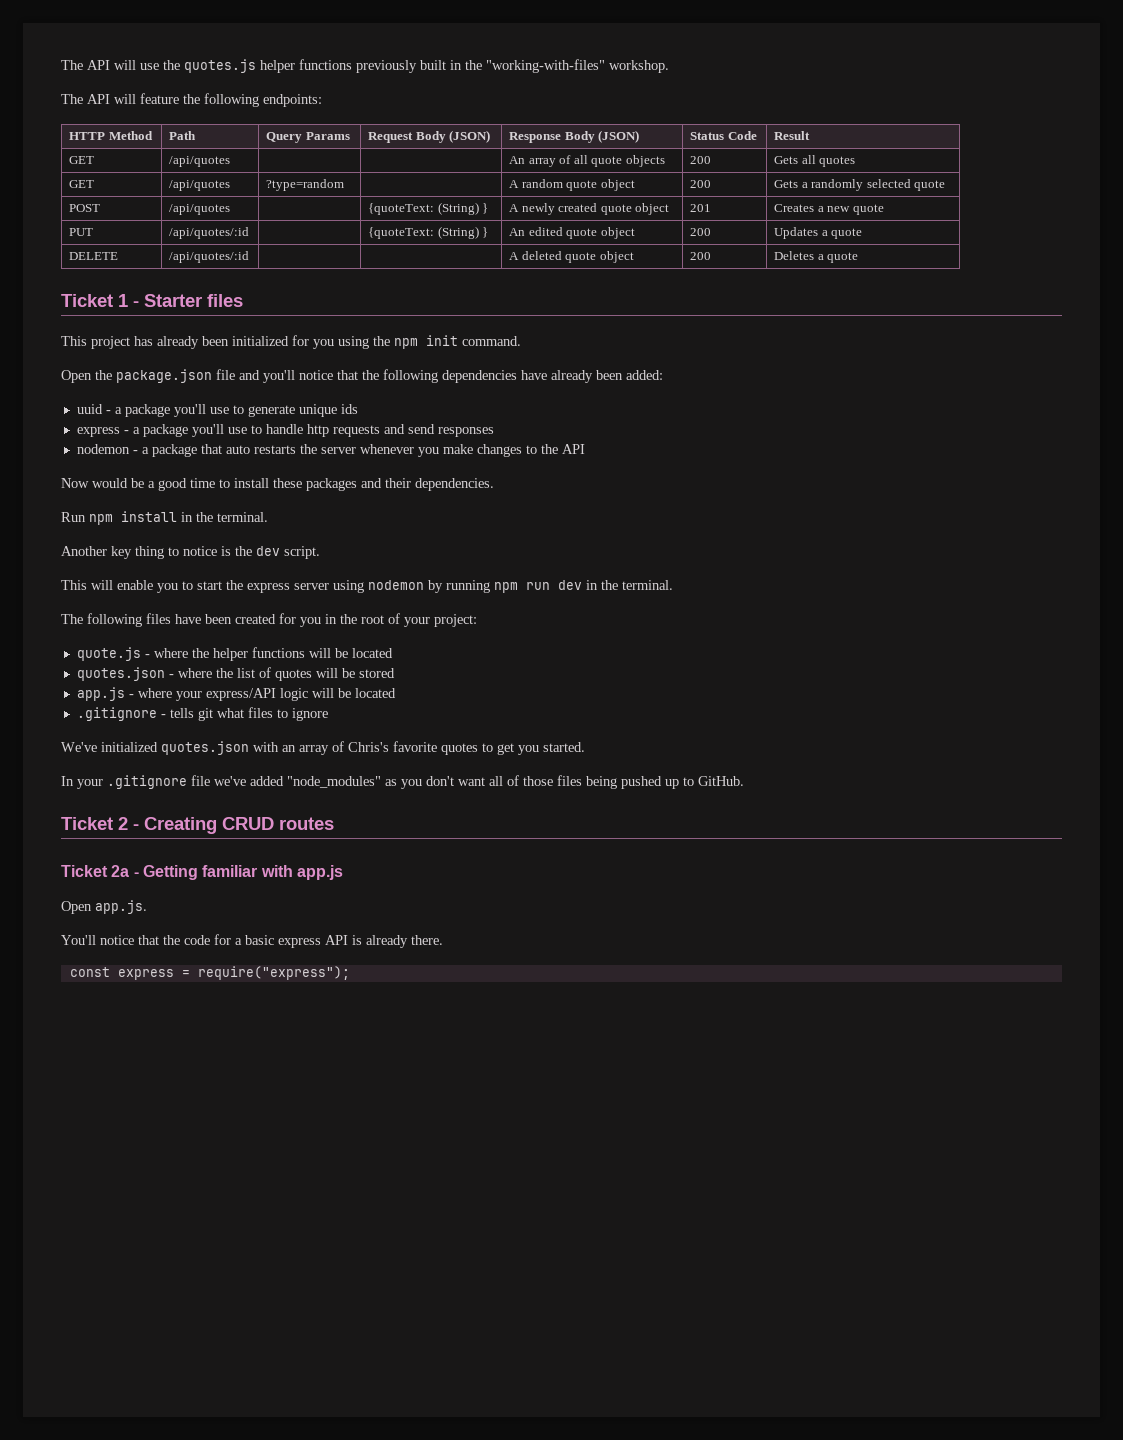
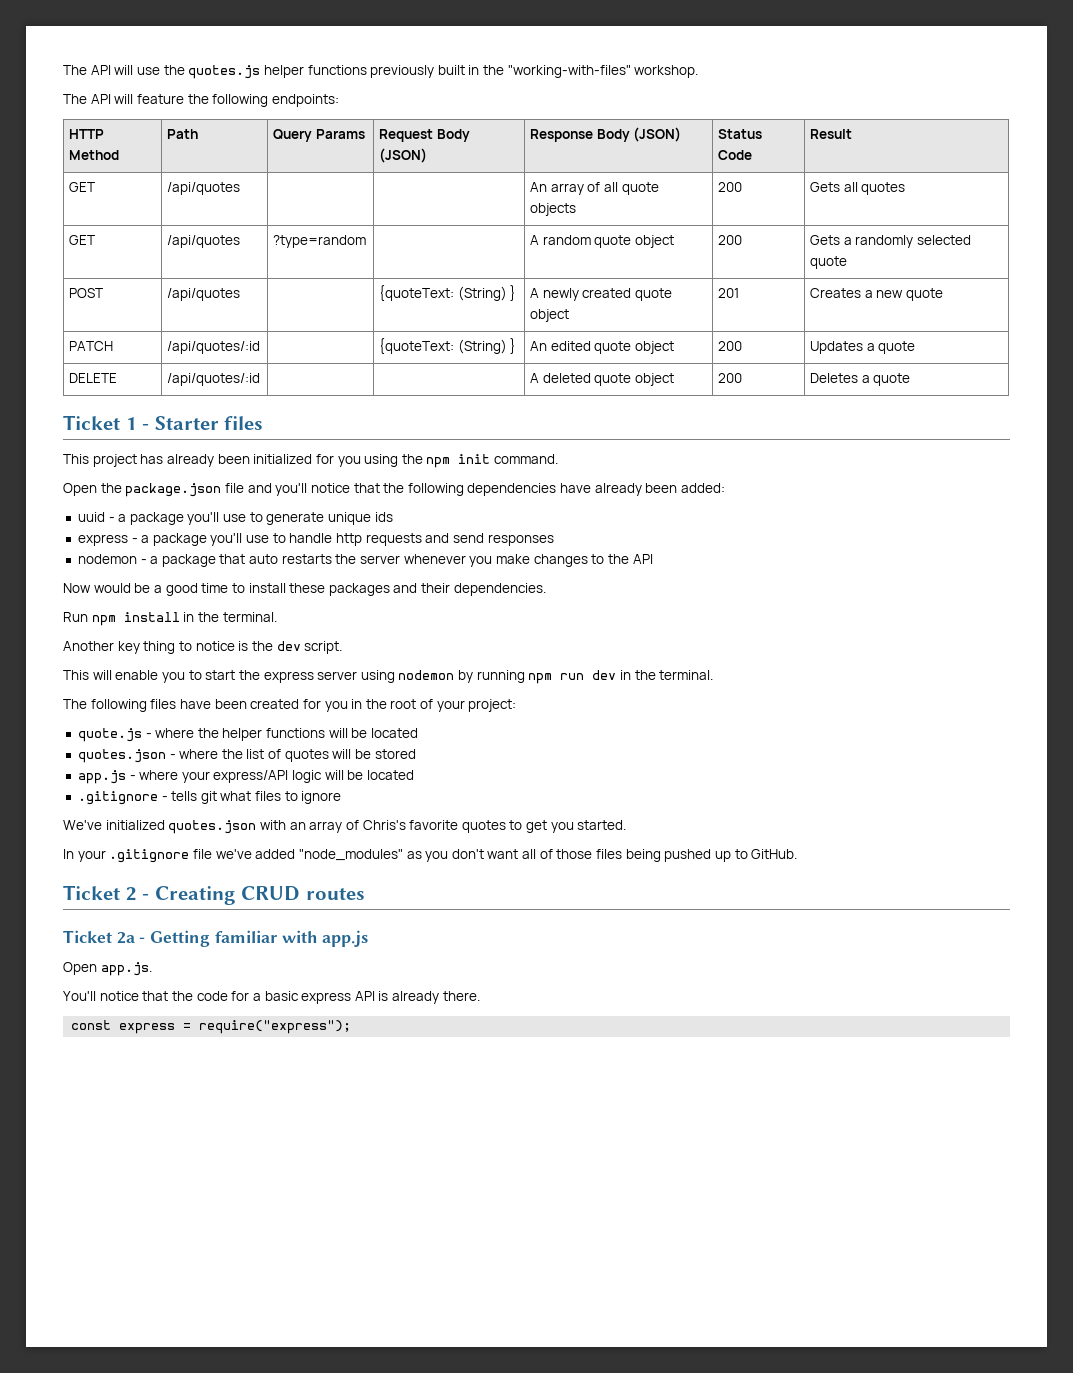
- PUT | /api/quotes/:id | | {quoteText: (String) } | An edited quote object | 200 | Updates a quote
+ PATCH | /api/quotes/:id | | {quoteText: (String) } | An edited quote object | 200 | Updates a quote

